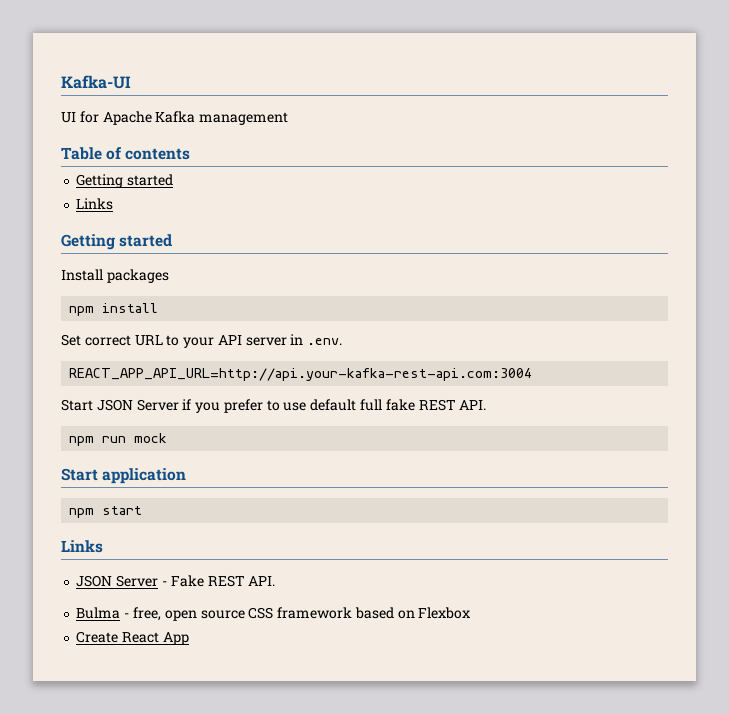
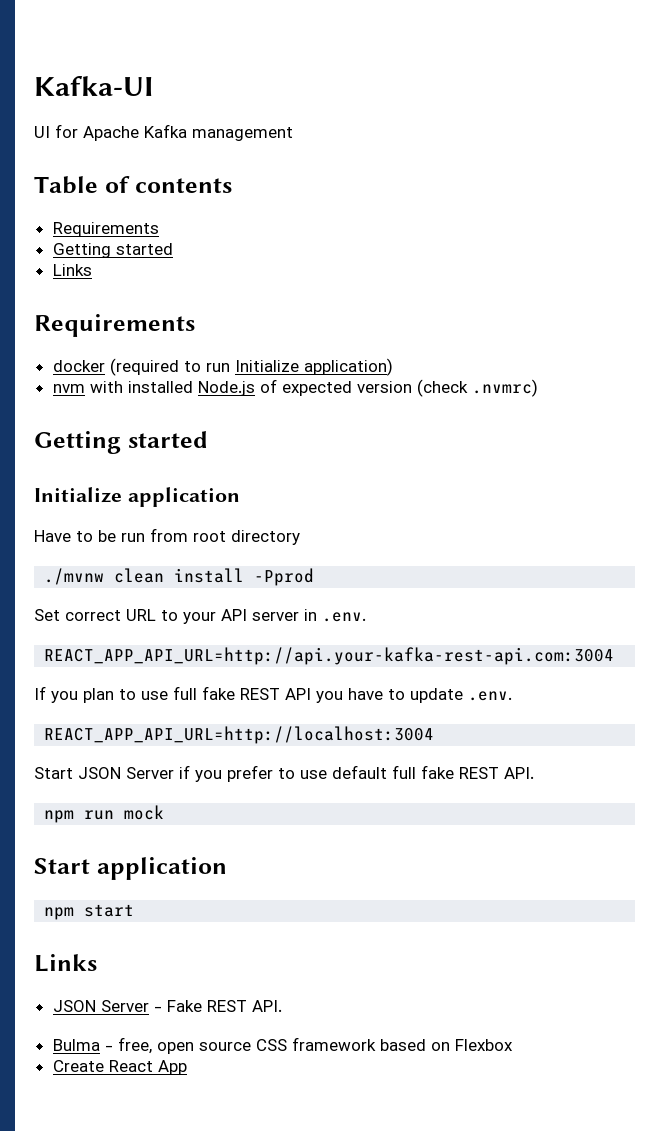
  Table of contents
+ Requirements
  Getting started
  Links
+ Requirements
+ docker (required to run Initialize application)
+ nvm with installed Node.js of expected version (check .nvmrc)
  Getting started
- Install packages
- npm install
+ Initialize application
+ Have to be run from root directory
+ ./mvnw clean install -Pprod
+ If you plan to use full fake REST API you have to update .env.
+ REACT_APP_API_URL=http://localhost:3004

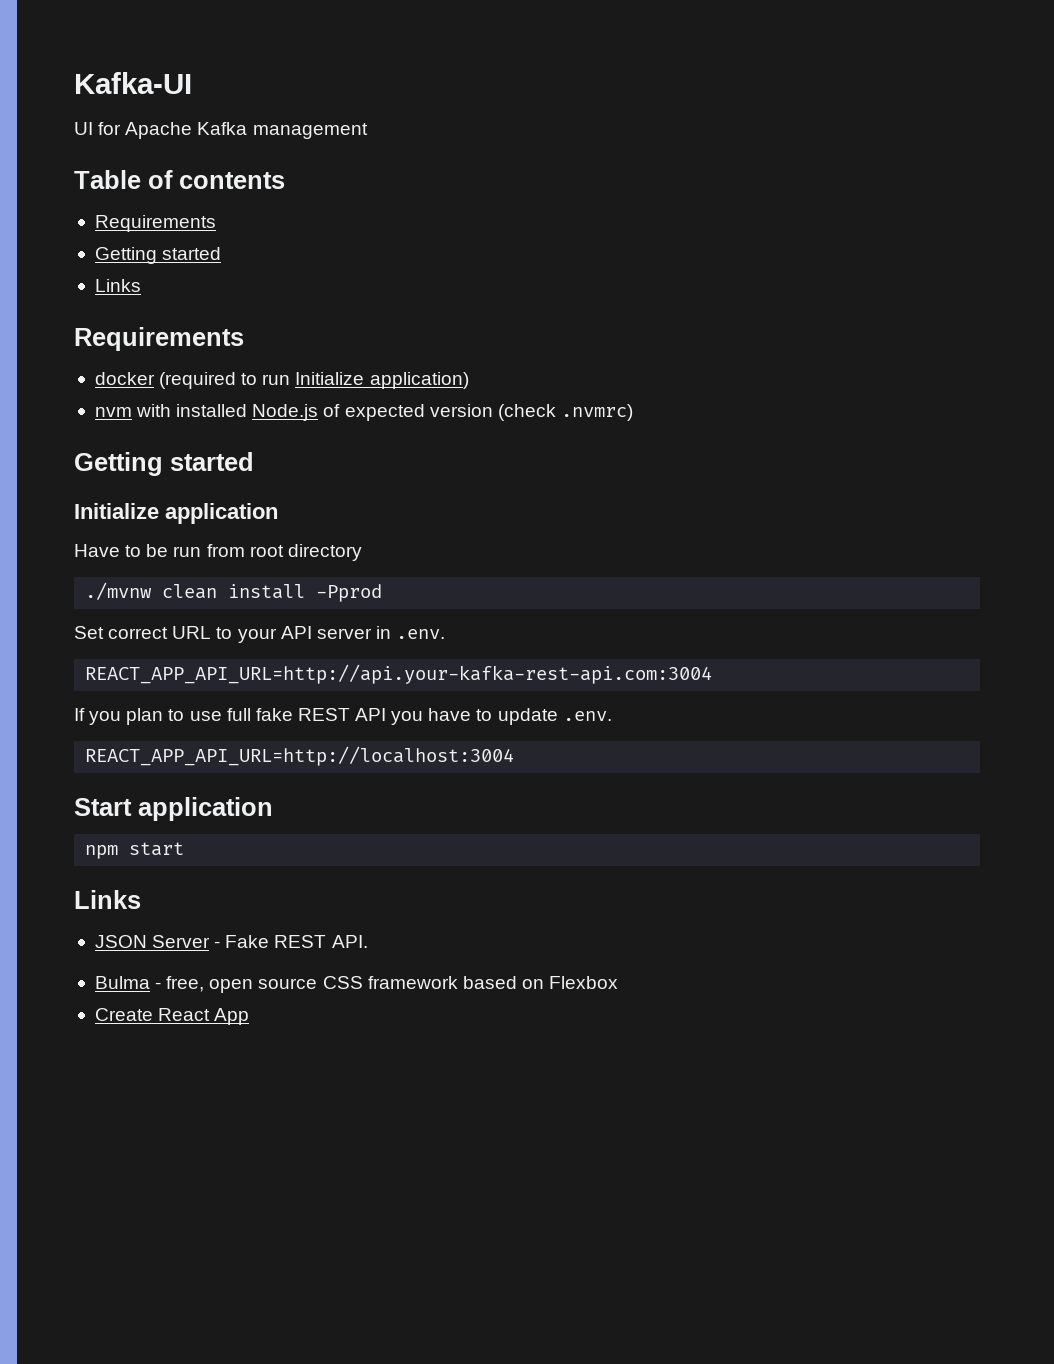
- Start JSON Server if you prefer to use default full fake REST API.
- npm run mock

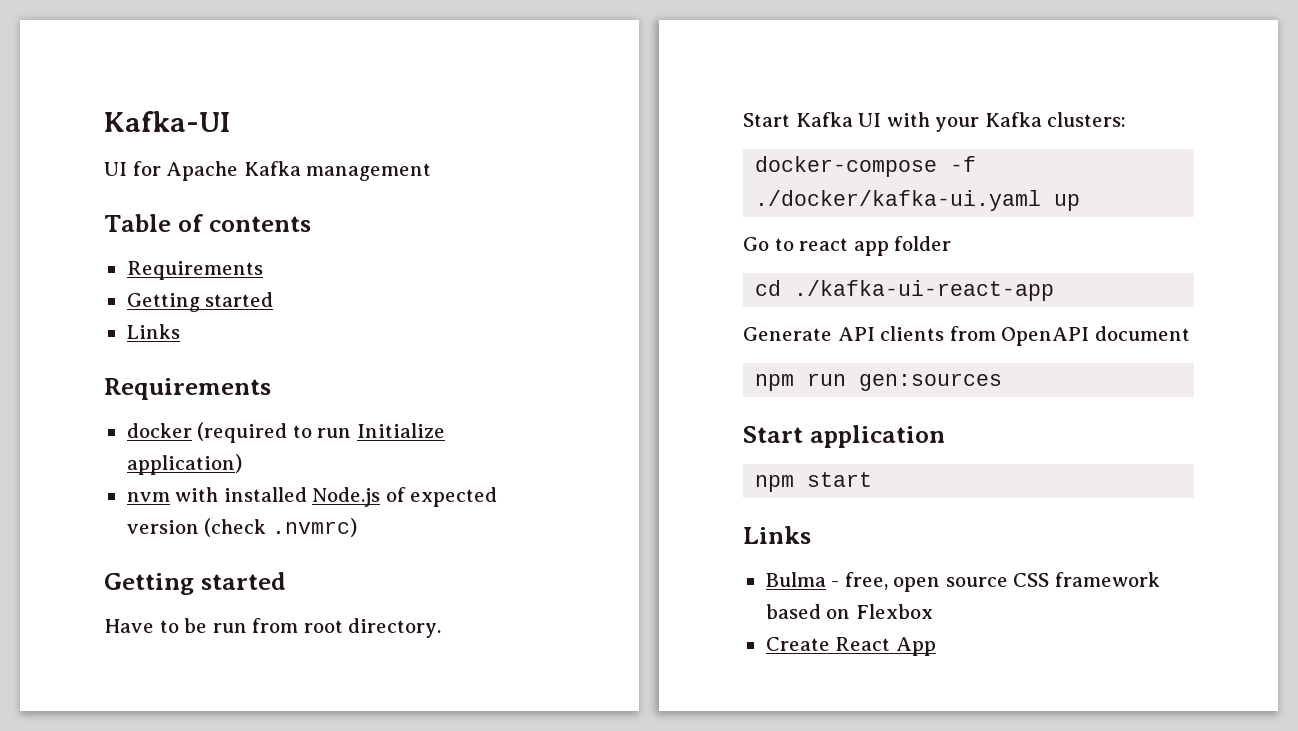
- Initialize application
- Have to be run from root directory
- ./mvnw clean install -Pprod
- Set correct URL to your API server in .env.
- REACT_APP_API_URL=http://api.your-kafka-rest-api.com:3004
- If you plan to use full fake REST API you have to update .env.
- REACT_APP_API_URL=http://localhost:3004
+ Have to be run from root directory.
+ Start Kafka UI with your Kafka clusters:
+ docker-compose -f ./docker/kafka-ui.yaml up
+ Go to react app folder
+ cd ./kafka-ui-react-app
+ Generate API clients from OpenAPI document
+ npm run gen:sources
- JSON Server - Fake REST API.

